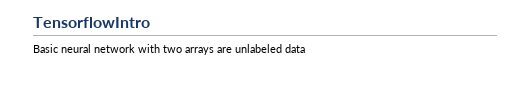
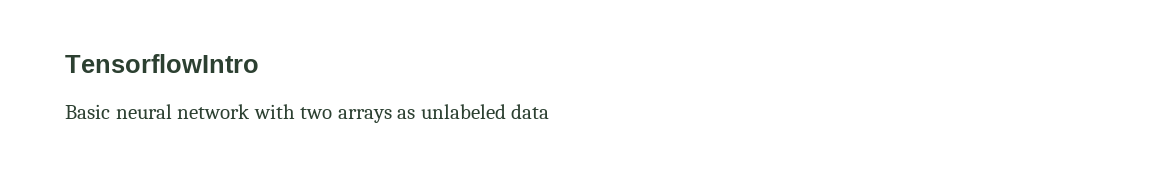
- Basic neural network with two arrays are unlabeled data
+ Basic neural network with two arrays as unlabeled data

